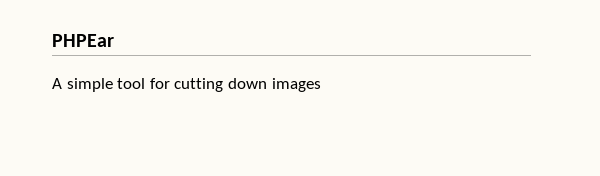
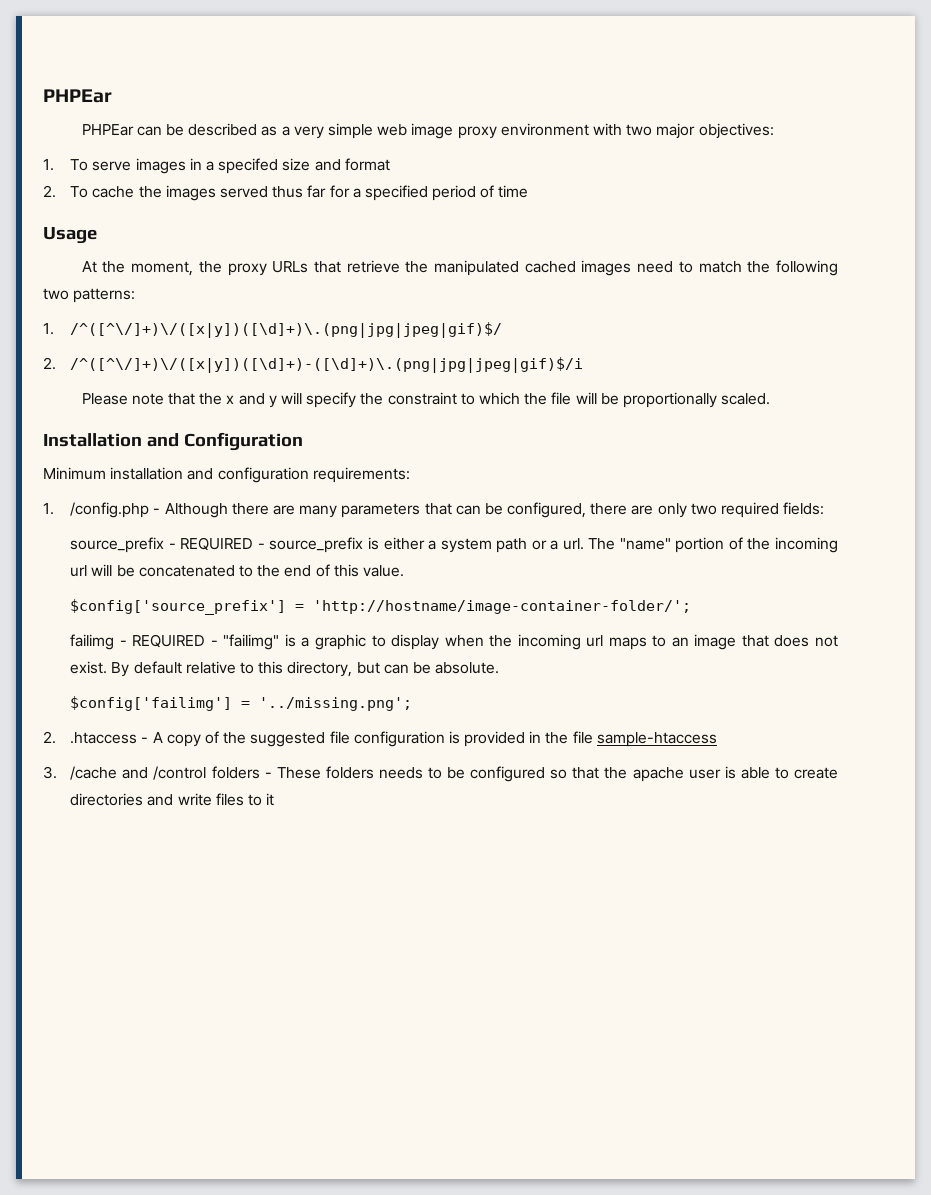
- A simple tool for cutting down images
+ PHPEar can be described as a very simple web image proxy environment with two major objectives:
+ 1. To serve images in a specifed size and format
+ 2. To cache the images served thus far for a specified period of time
+ Usage
+ At the moment, the proxy URLs that retrieve the manipulated cached images need to match the following two patterns:
+ 1. /^([^\/]+)\/([x|y])([\d]+)\.(png|jpg|jpeg|gif)$/
+ 2. /^([^\/]+)\/([x|y])([\d]+)-([\d]+)\.(png|jpg|jpeg|gif)$/i
+ Please note that the x and y will specify the constraint to which the file will be proportionally scaled.
+ Installation and Configuration
+ Minimum installation and configuration requirements:
+ 1. /config.php - Although there are many parameters that can be configured, there are only two required fields:
+ source_prefix - REQUIRED - source_prefix is either a system path or a url. The "name" portion of the incoming url will be concatenated to the end of this value.
+ $config['source_prefix'] = 'http://hostname/image-container-folder/';
+ failimg - REQUIRED - "failimg" is a graphic to display when the incoming url maps to an image that does not exist. By default relative to this directory, but can be absolute.
+ $config['failimg'] = '../missing.png';
+ 2. .htaccess - A copy of the suggested file configuration is provided in the file sample-htaccess
+ 3. /cache and /control folders - These folders needs to be configured so that the apache user is able to create directories and write files to it

